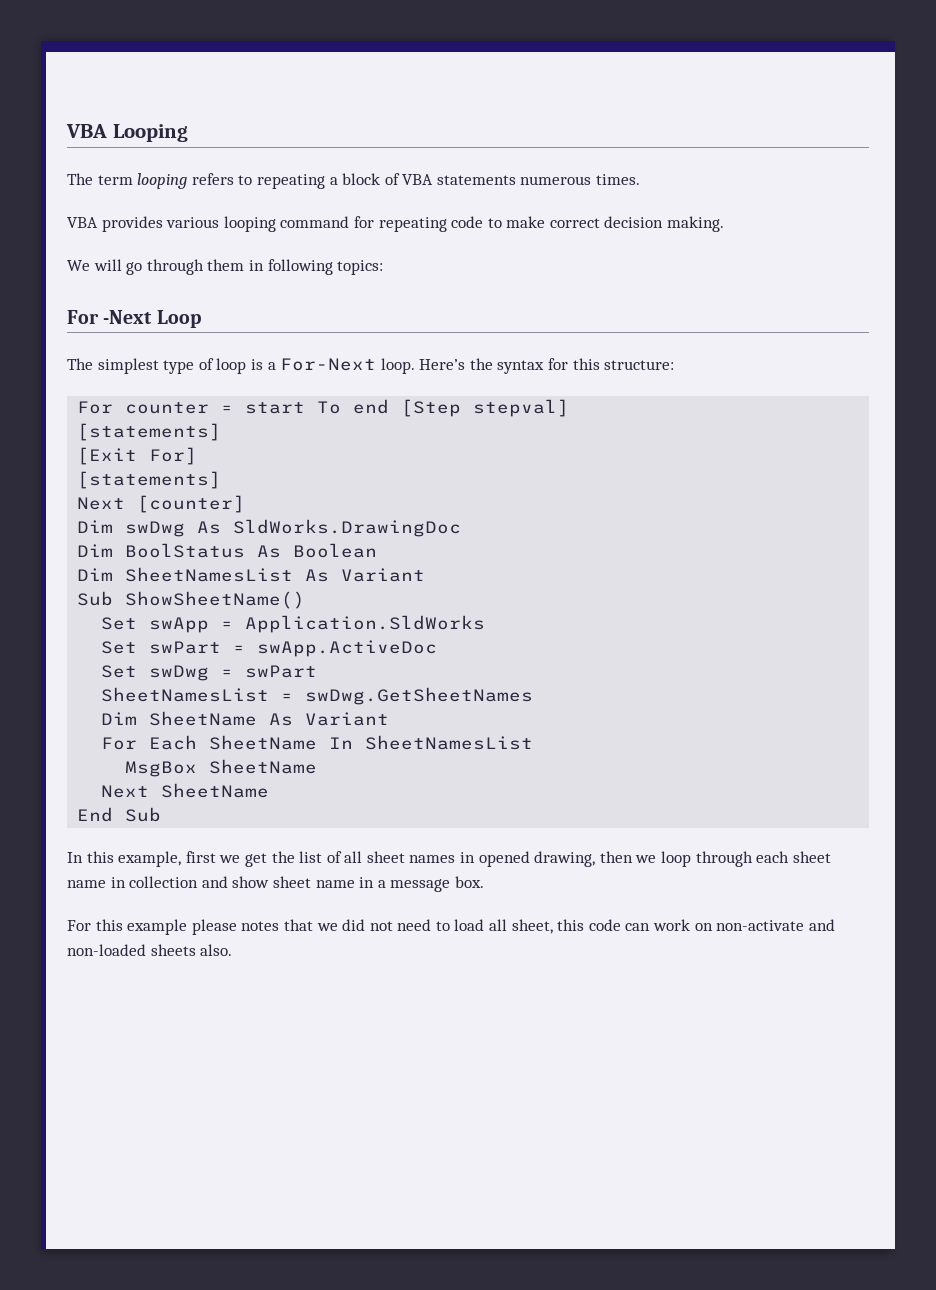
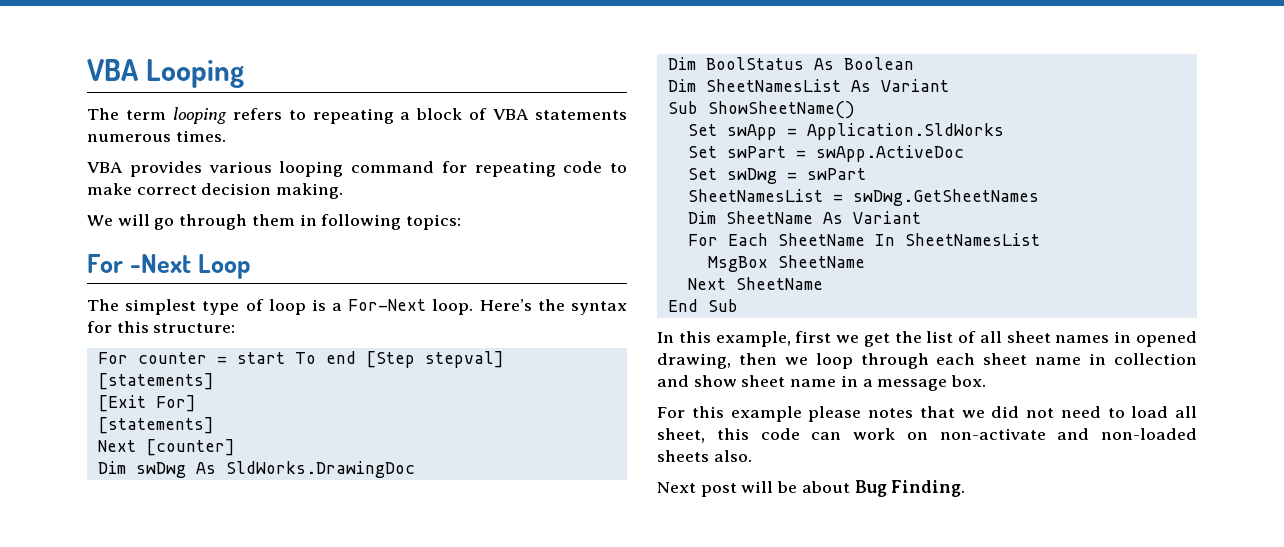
+ Next post will be about Bug Finding.

